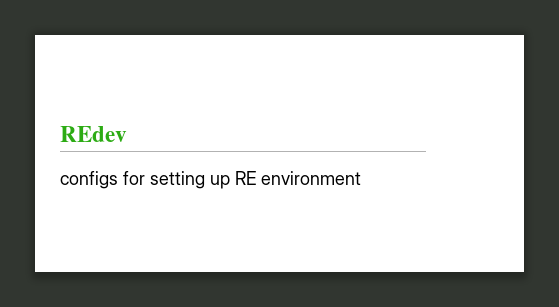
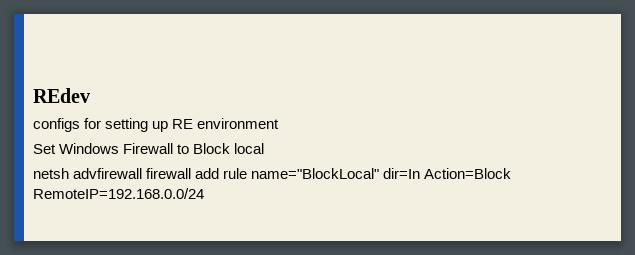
+ Set Windows Firewall to Block local
+ netsh advfirewall firewall add rule name="BlockLocal" dir=In Action=Block RemoteIP=192.168.0.0/24

